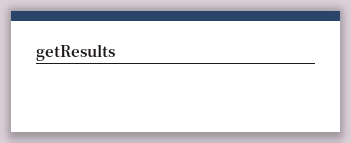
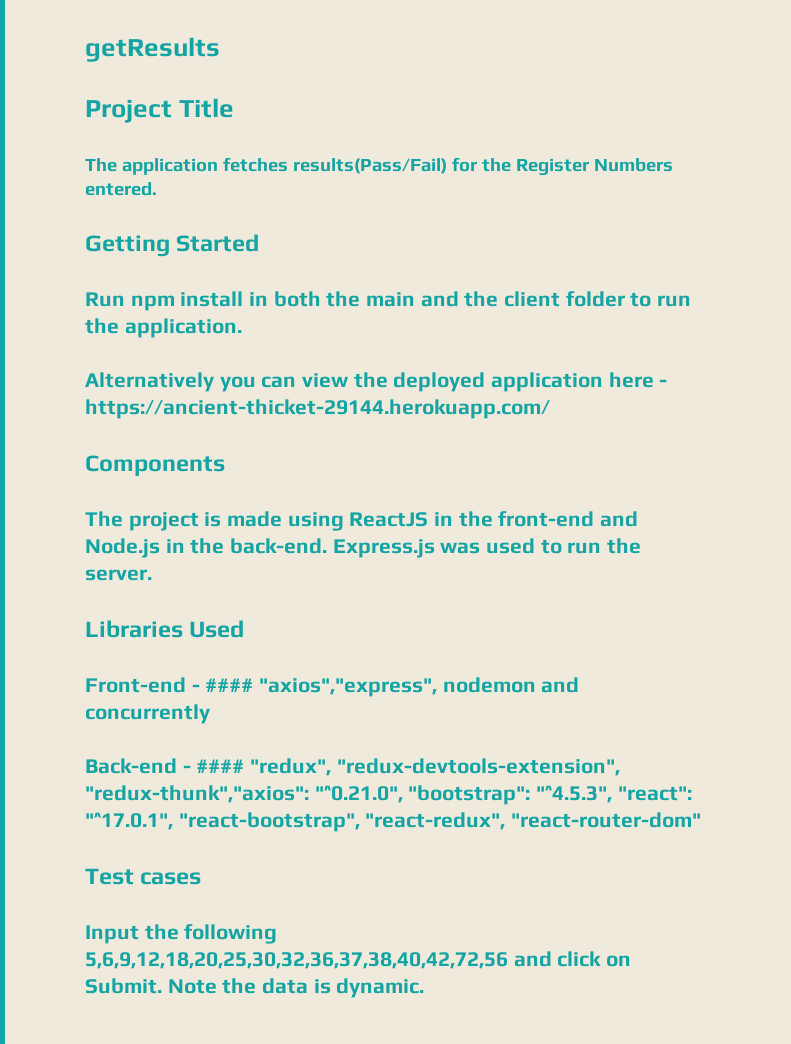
+ Project Title
+ The application fetches results(Pass/Fail) for the Register Numbers entered.
+ Getting Started
+ Run npm install in both the main and the client folder to run the application.
+ Alternatively you can view the deployed application here - https://ancient-thicket-29144.herokuapp.com/
+ Components
+ The project is made using ReactJS in the front-end and Node.js in the back-end. Express.js was used to run the server.
+ Libraries Used
+ Front-end - #### "axios","express", nodemon and concurrently
+ Back-end - #### "redux", "redux-devtools-extension", "redux-thunk","axios": "^0.21.0", "bootstrap": "^4.5.3", "react": "^17.0.1", "react-bootstrap", "react-redux", "react-router-dom"
+ Test cases
+ Input the following 5,6,9,12,18,20,25,30,32,36,37,38,40,42,72,56 and click on Submit. Note the data is dynamic.

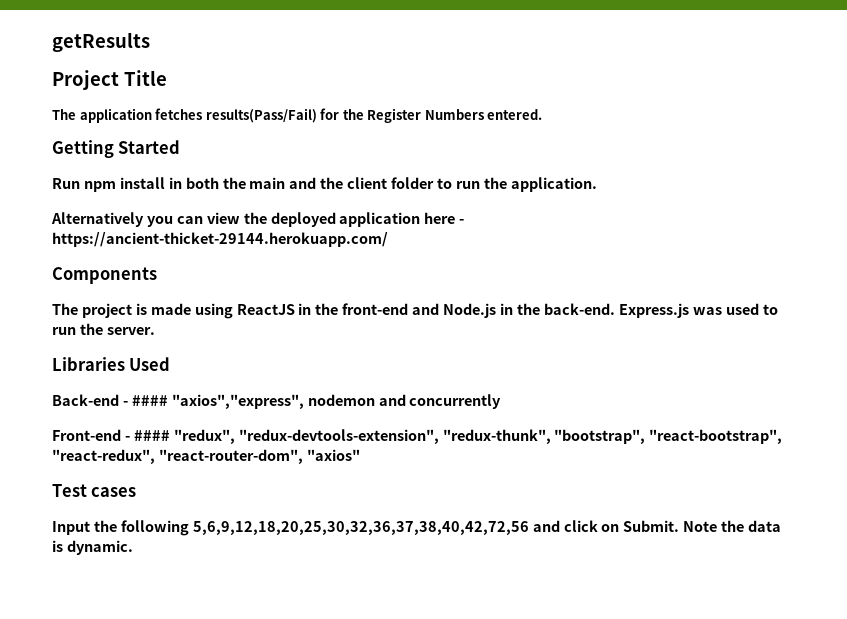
- Front-end - #### "axios","express", nodemon and concurrently
+ Back-end - #### "axios","express", nodemon and concurrently
- Back-end - #### "redux", "redux-devtools-extension", "redux-thunk","axios": "^0.21.0", "bootstrap": "^4.5.3", "react": "^17.0.1", "react-bootstrap", "react-redux", "react-router-dom"
+ Front-end - #### "redux", "redux-devtools-extension", "redux-thunk", "bootstrap", "react-bootstrap", "react-redux", "react-router-dom", "axios"

